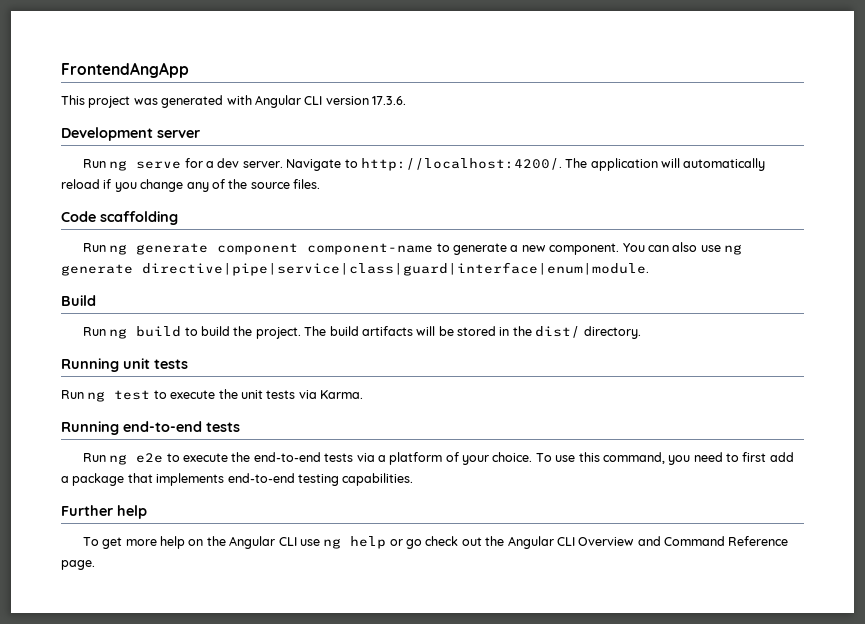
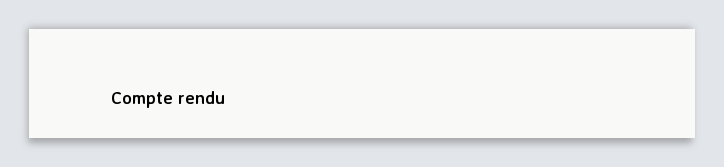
- FrontendAngApp
- This project was generated with Angular CLI version 17.3.6.
- Development server
- Run ng serve for a dev server. Navigate to http://localhost:4200/. The application will automatically reload if you change any of the source files.
- Code scaffolding
- Run ng generate component component-name to generate a new component. You can also use ng generate directive|pipe|service|class|guard|interface|enum|module.
- Build
- Run ng build to build the project. The build artifacts will be stored in the dist/ directory.
- Running unit tests
- Run ng test to execute the unit tests via Karma.
- Running end-to-end tests
- Run ng e2e to execute the end-to-end tests via a platform of your choice. To use this command, you need to first add a package that implements end-to-end testing capabilities.
- Further help
- To get more help on the Angular CLI use ng help or go check out the Angular CLI Overview and Command Reference page.
+ Compte rendu

